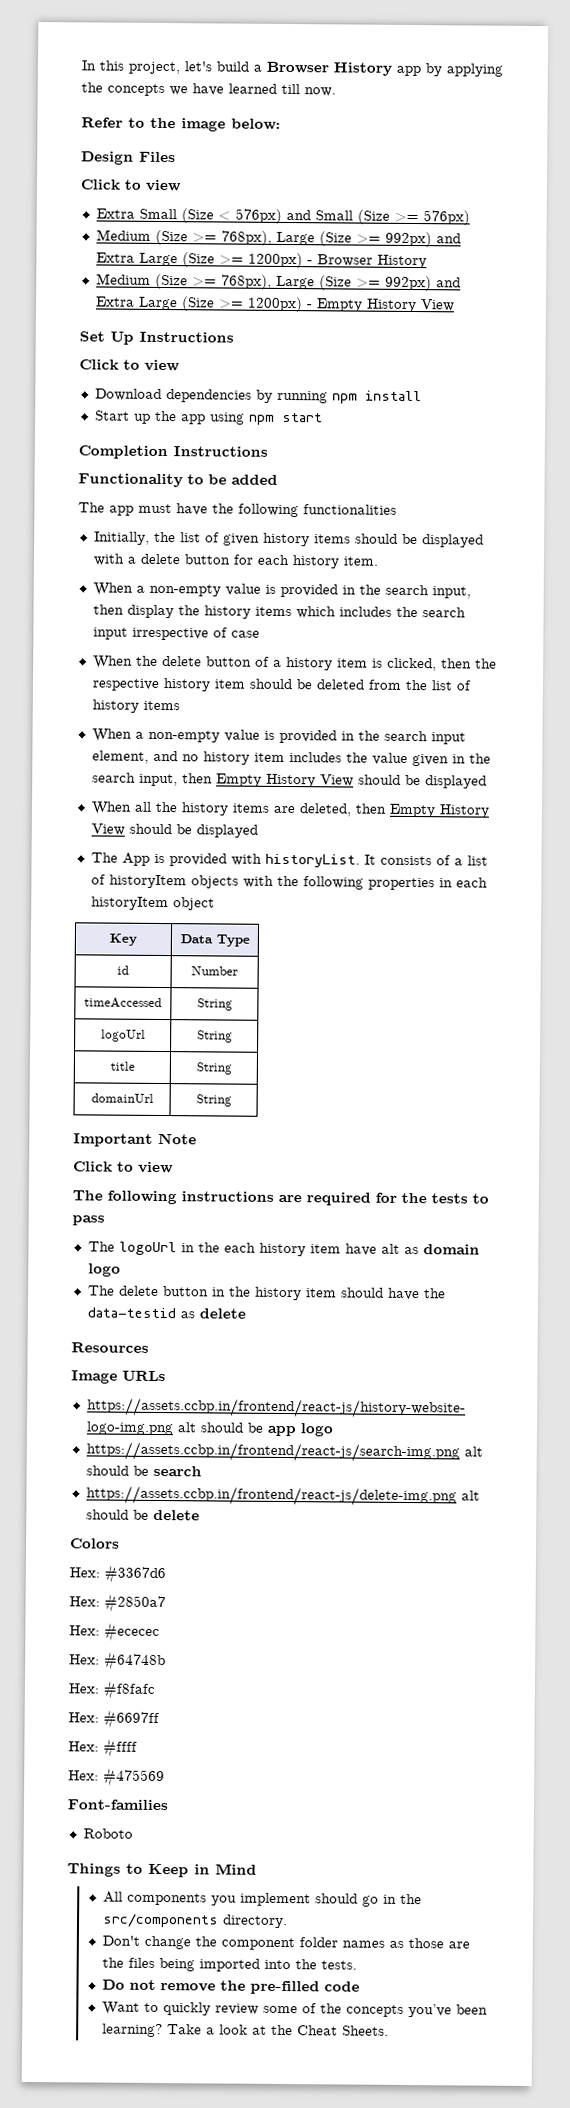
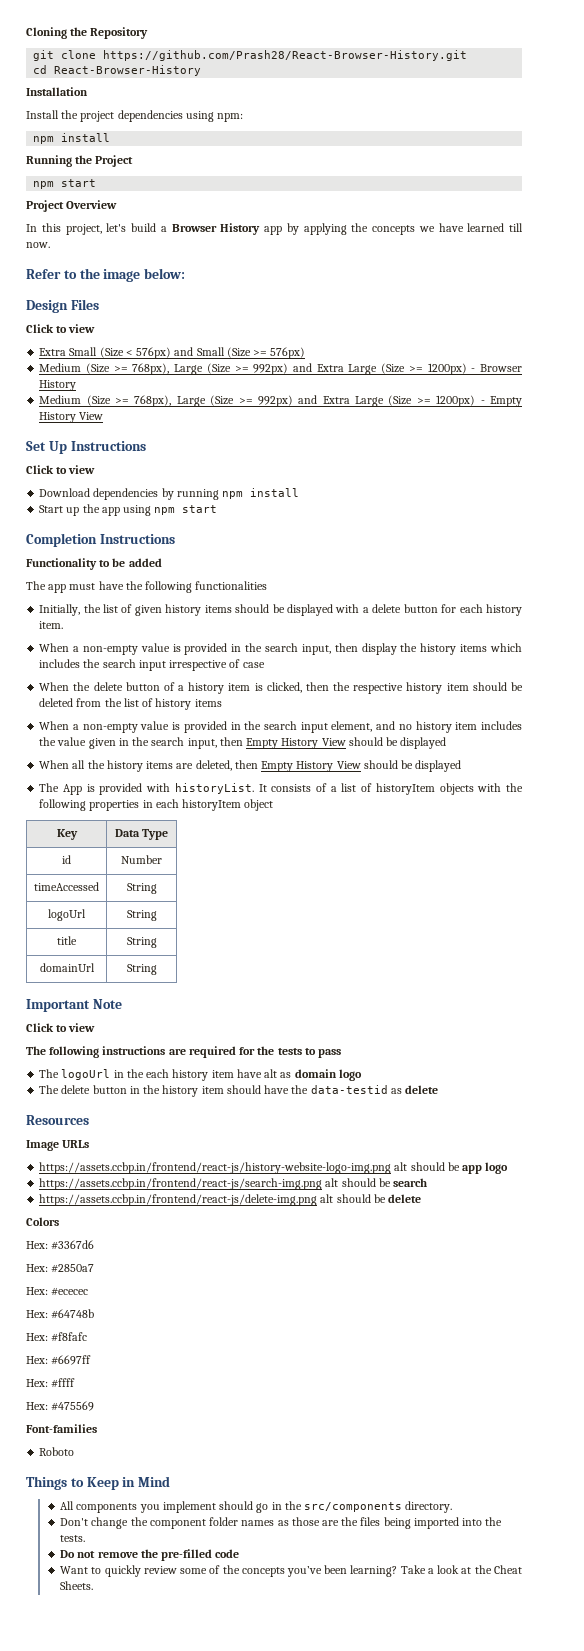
+ Cloning the Repository
+ git clone https://github.com/Prash28/React-Browser-History.git
+ cd React-Browser-History
+ Installation
+ Install the project dependencies using npm:
+ npm install
+ Running the Project
+ npm start
+ Project Overview

